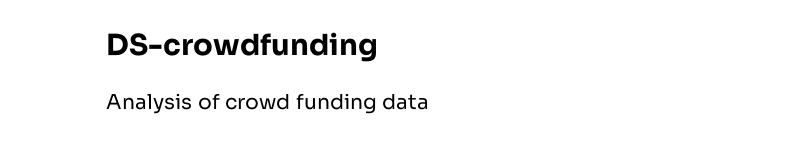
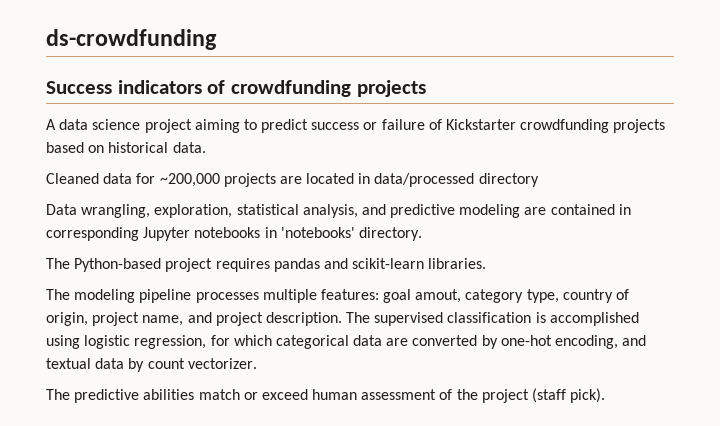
- DS-crowdfunding
- Analysis of crowd funding data
+ ds-crowdfunding
+ Success indicators of crowdfunding projects
+ A data science project aiming to predict success or failure of Kickstarter crowdfunding projects based on historical data.
+ Cleaned data for ~200,000 projects are located in data/processed directory
+ Data wrangling, exploration, statistical analysis, and predictive modeling are contained in corresponding Jupyter notebooks in 'notebooks' directory.
+ The Python-based project requires pandas and scikit-learn libraries.
+ The modeling pipeline processes multiple features: goal amout, category type, country of origin, project name, and project description. The supervised classification is accomplished using logistic regression, for which categorical data are converted by one-hot encoding, and textual data by count vectorizer.
+ The predictive abilities match or exceed human assessment of the project (staff pick).

